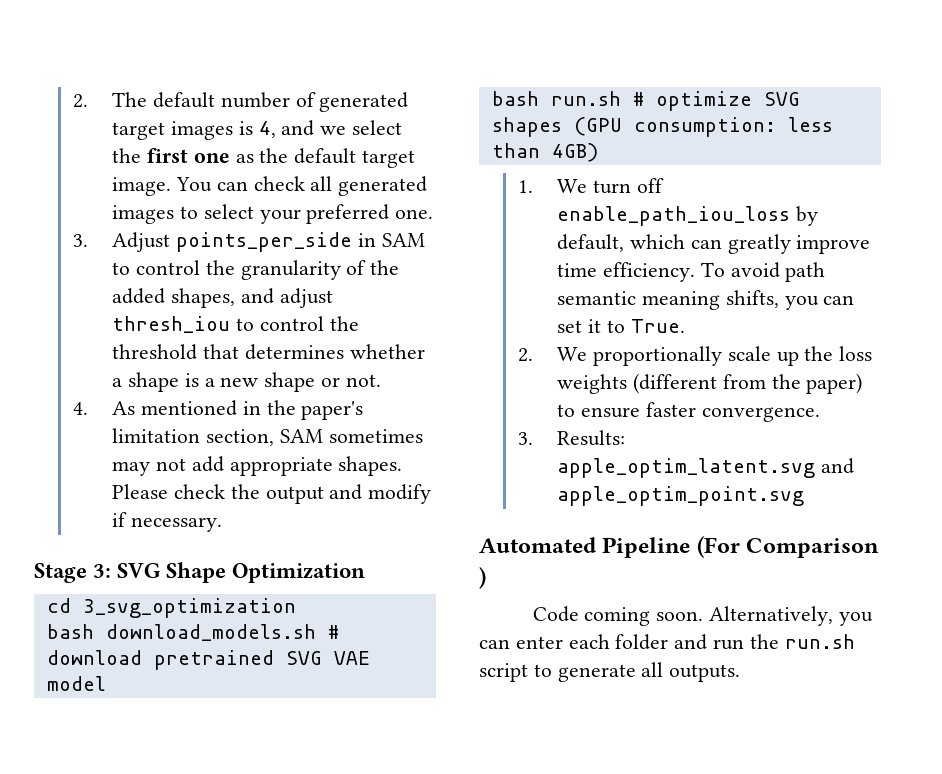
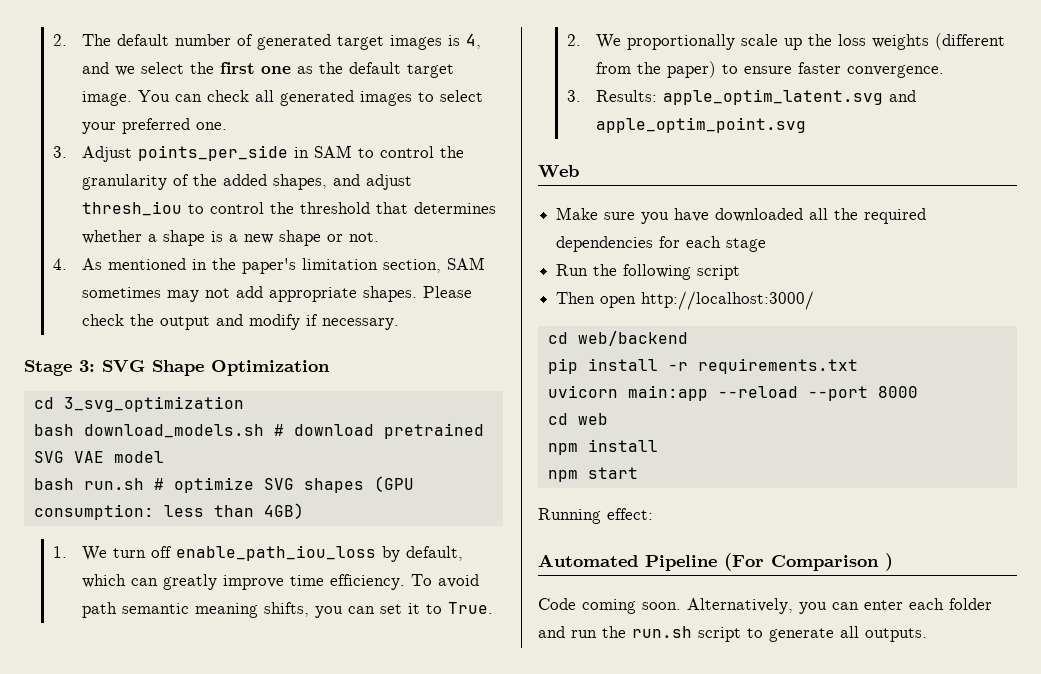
+ Web
+ Make sure you have downloaded all the required dependencies for each stage
+ Run the following script
+ Then open http://localhost:3000/
+ cd web/backend
+ pip install -r requirements.txt
+ uvicorn main:app --reload --port 8000
+ cd web
+ npm install
+ npm start
+ Running effect:

